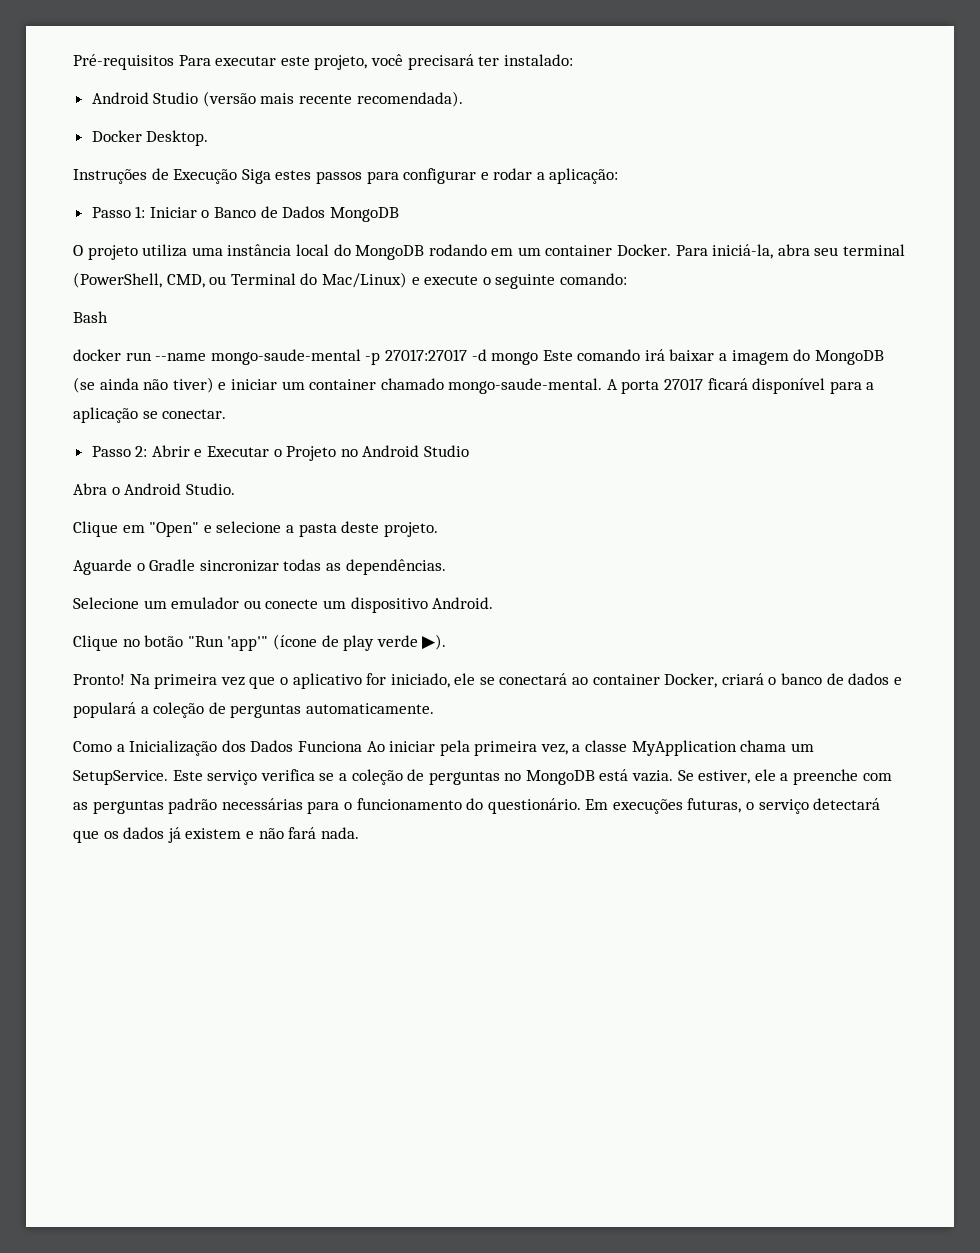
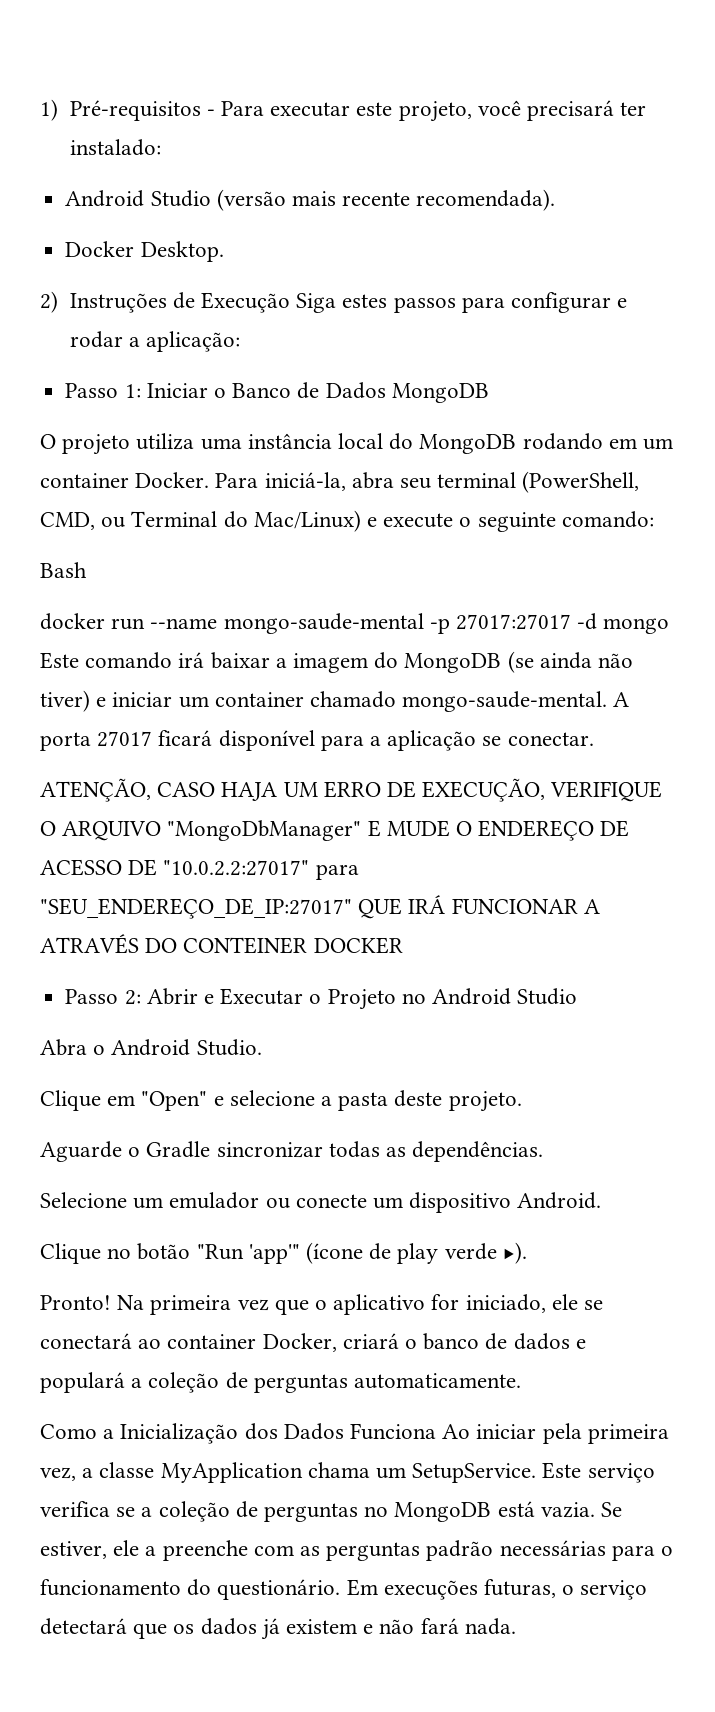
- Pré-requisitos Para executar este projeto, você precisará ter instalado:
+ 1) Pré-requisitos - Para executar este projeto, você precisará ter instalado:
- Instruções de Execução Siga estes passos para configurar e rodar a aplicação:
+ 2) Instruções de Execução Siga estes passos para configurar e rodar a aplicação:
+ ATENÇÃO, CASO HAJA UM ERRO DE EXECUÇÃO, VERIFIQUE O ARQUIVO "MongoDbManager" E MUDE O ENDEREÇO DE ACESSO DE "10.0.2.2:27017" para "SEU_ENDEREÇO_DE_IP:27017" QUE IRÁ FUNCIONAR A ATRAVÉS DO CONTEINER DOCKER

